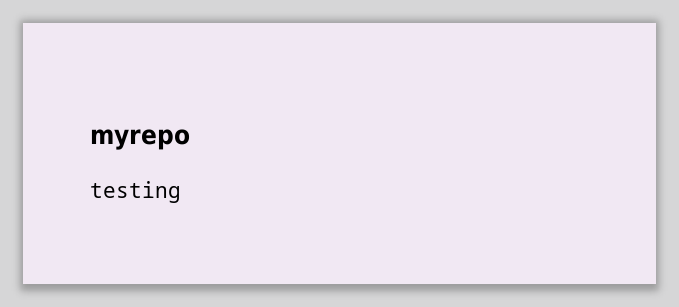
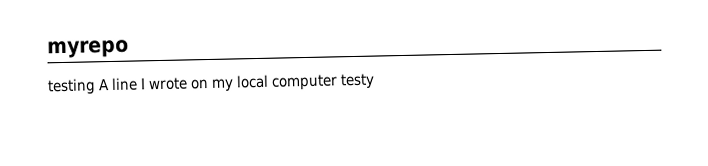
- testing
+ testing A line I wrote on my local computer testy

